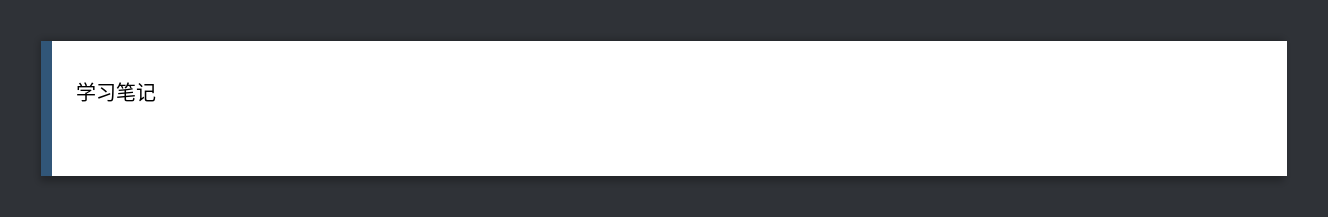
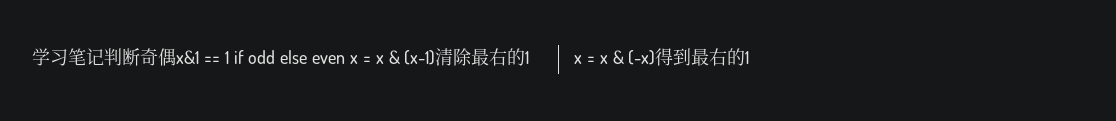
- 学习笔记
+ 学习笔记判断奇偶x&1 == 1 if odd else even x = x & (x-1)清除最右的1 x = x & (-x)得到最右的1

